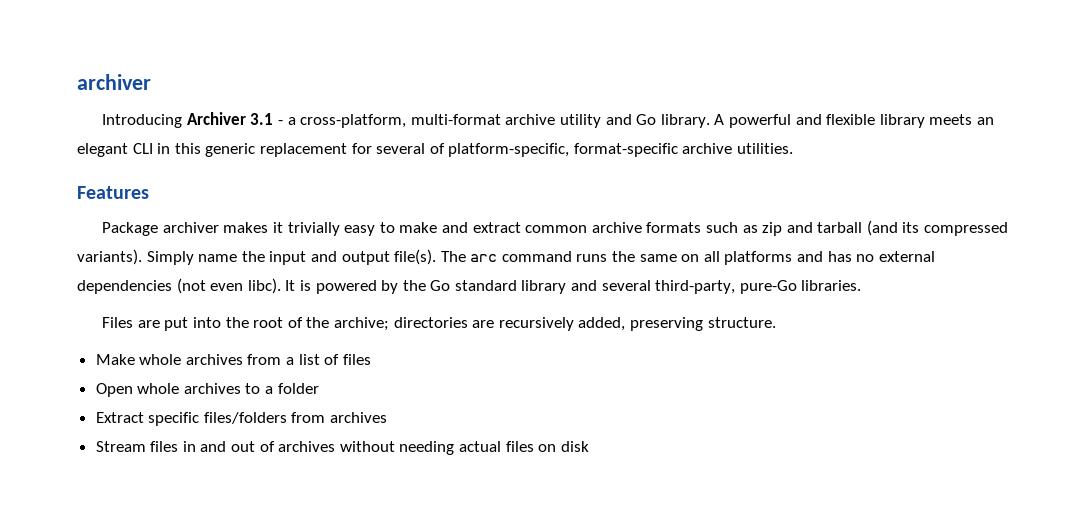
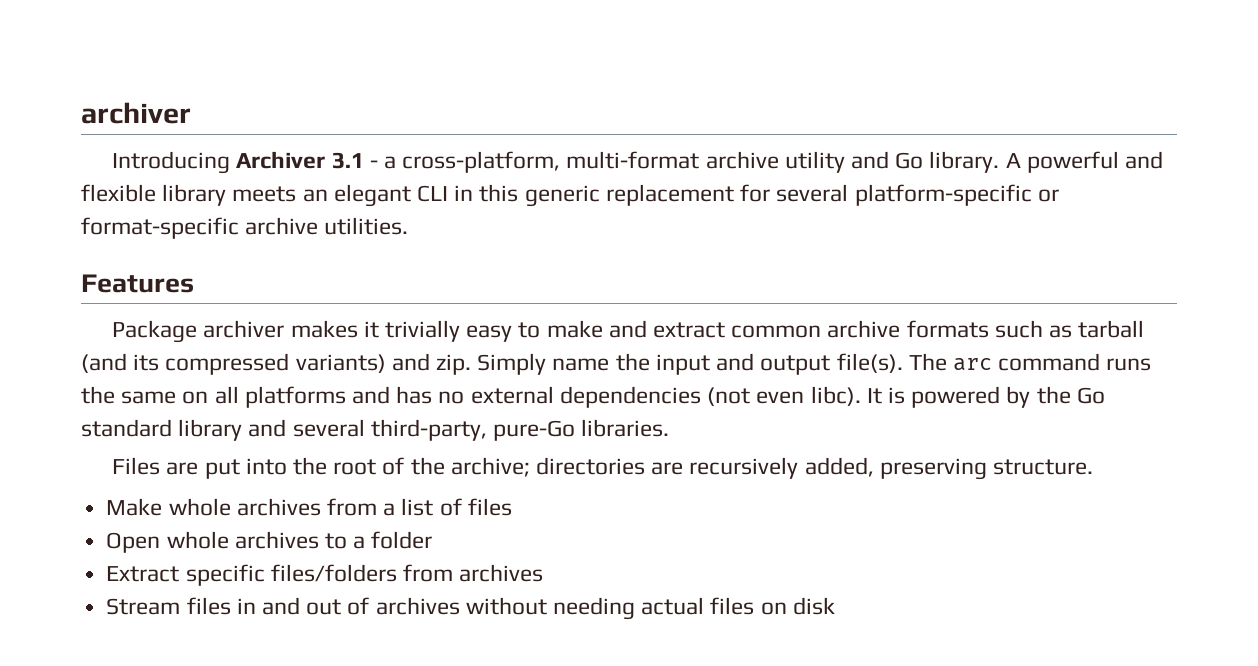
- A powerful and flexible library meets an elegant CLI in this generic replacement for several of platform-specific, format-specific archive utilities.
+ A powerful and flexible library meets an elegant CLI in this generic replacement for several platform-specific or format-specific archive utilities.
- Package archiver makes it trivially easy to make and extract common archive formats such as zip and tarball (and its compressed variants).
+ Package archiver makes it trivially easy to make and extract common archive formats such as tarball (and its compressed variants) and zip.

